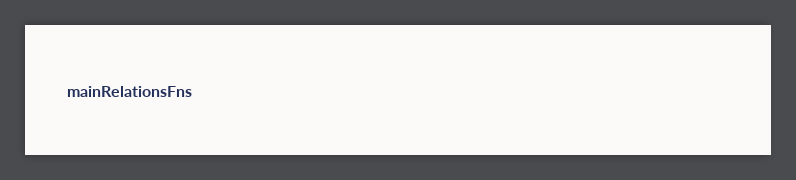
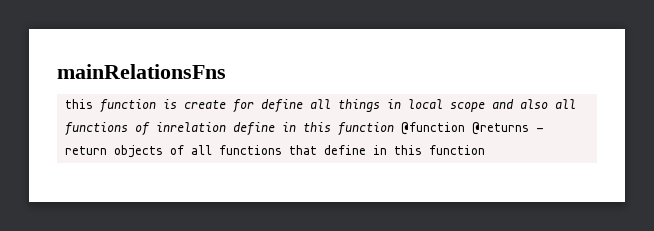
+ this function is create for define all things in local scope and also all functions of inrelation define in this function @function @returns - return objects of all functions that define in this function

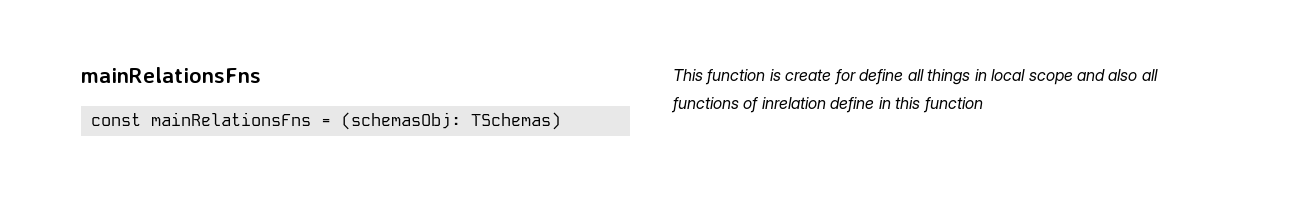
- this function is create for define all things in local scope and also all functions of inrelation define in this function @function @returns - return objects of all functions that define in this function
+ const mainRelationsFns = (schemasObj: TSchemas)
+ This function is create for define all things in local scope and also all functions of inrelation define in this function

